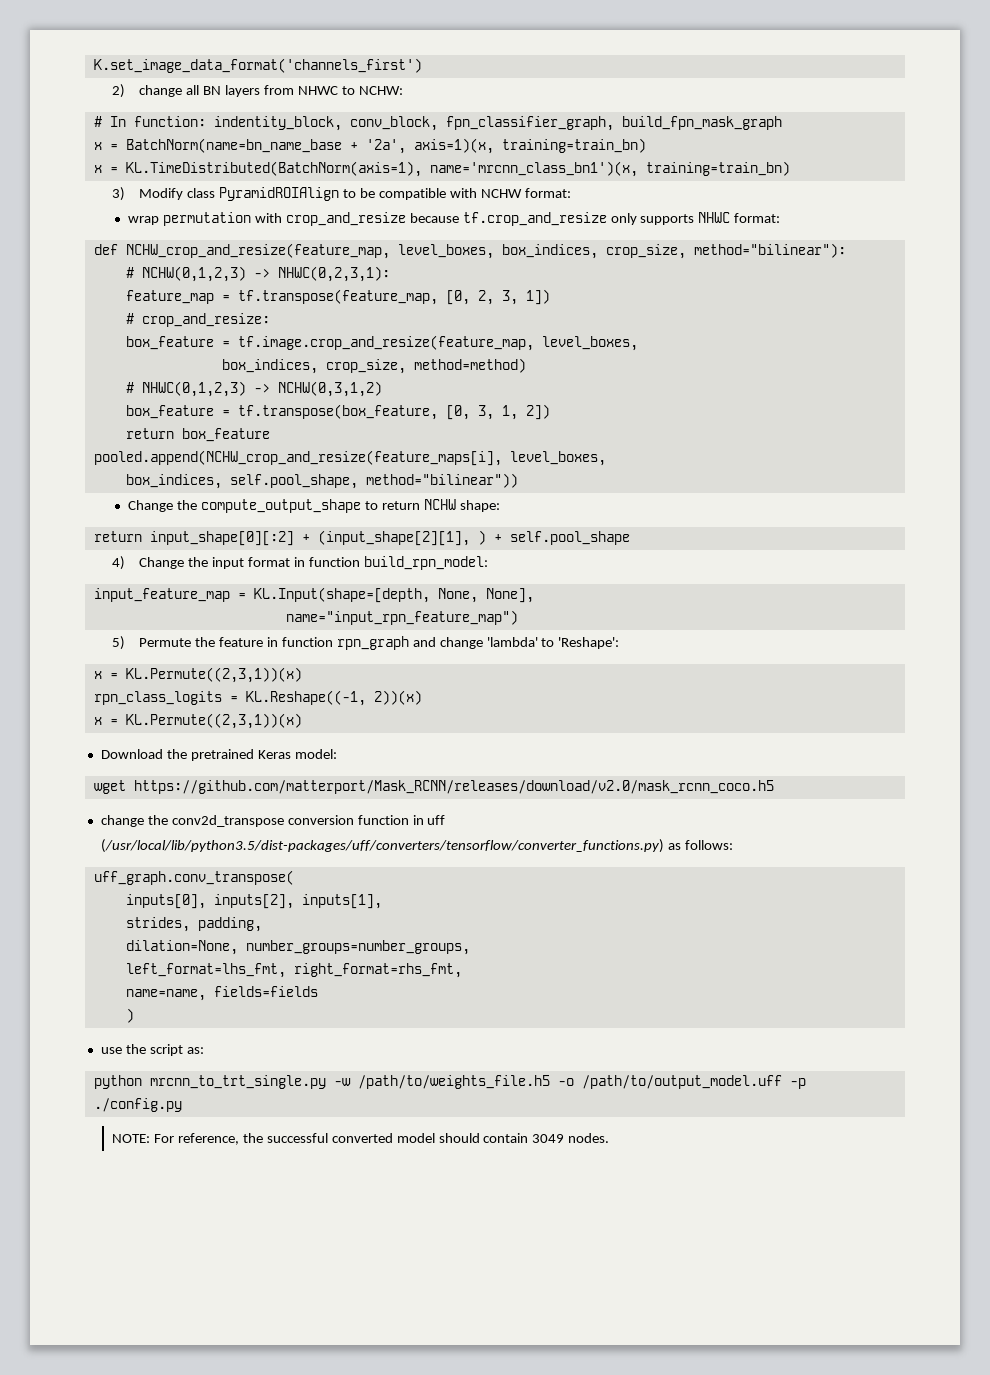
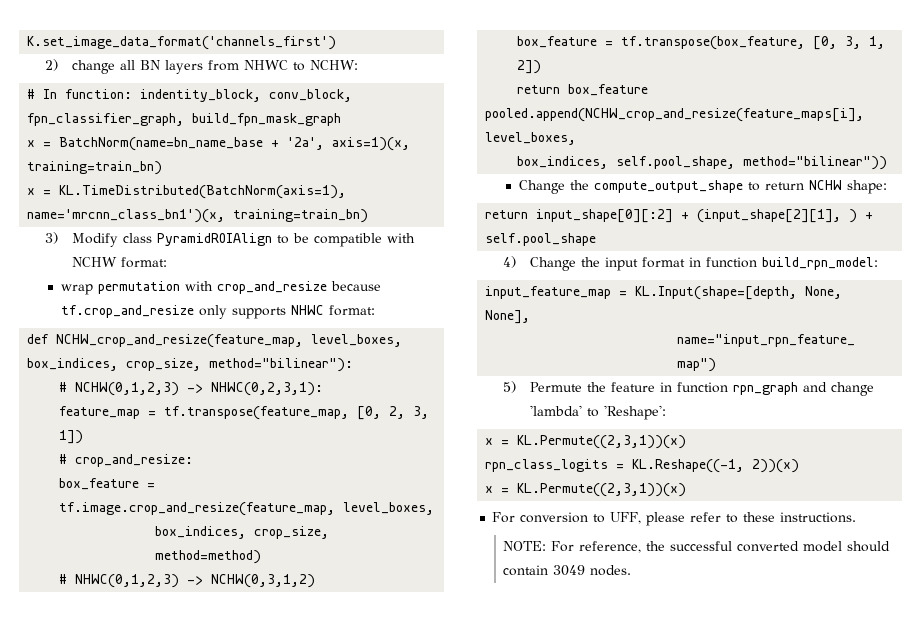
- Download the pretrained Keras model:
- wget https://github.com/matterport/Mask_RCNN/releases/download/v2.0/mask_rcnn_coco.h5
- change the conv2d_transpose conversion function in uff (/usr/local/lib/python3.5/dist-packages/uff/converters/tensorflow/converter_functions.py) as follows:
- uff_graph.conv_transpose(
- inputs[0], inputs[2], inputs[1],
- strides, padding,
- dilation=None, number_groups=number_groups,
- left_format=lhs_fmt, right_format=rhs_fmt,
- name=name, fields=fields
- )
- use the script as:
- python mrcnn_to_trt_single.py -w /path/to/weights_file.h5 -o /path/to/output_model.uff -p ./config.py
+ For conversion to UFF, please refer to these instructions.

